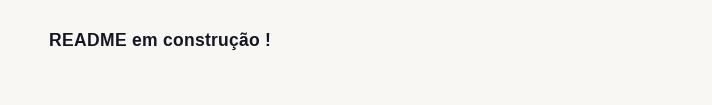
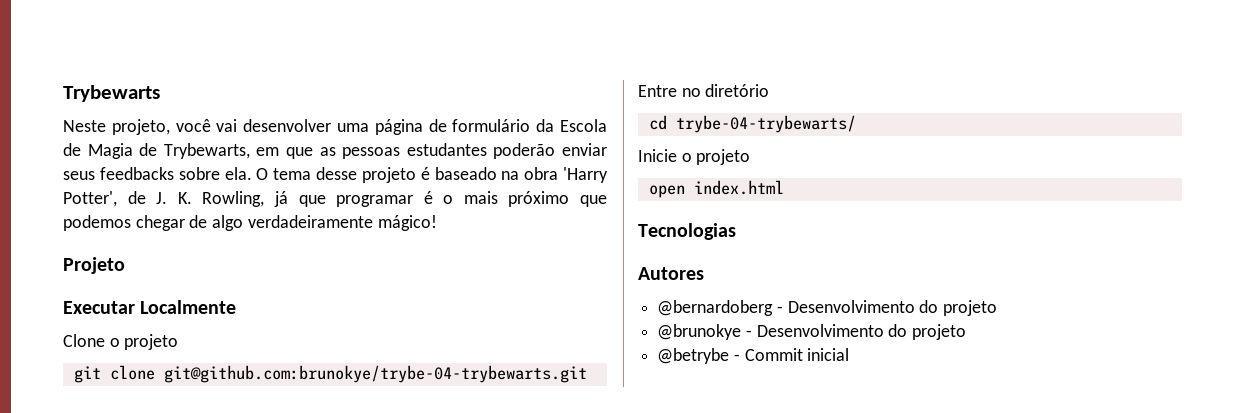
- README em construção !
+ Trybewarts
+ Neste projeto, você vai desenvolver uma página de formulário da Escola de Magia de Trybewarts, em que as pessoas estudantes poderão enviar seus feedbacks sobre ela. O tema desse projeto é baseado na obra 'Harry Potter', de J. K. Rowling, já que programar é o mais próximo que podemos chegar de algo verdadeiramente mágico!
+ Projeto
+ Executar Localmente
+ Clone o projeto
+ git clone git@github.com:brunokye/trybe-04-trybewarts.git
+ Entre no diretório
+ cd trybe-04-trybewarts/
+ Inicie o projeto
+ open index.html
+ Tecnologias
+ Autores
+ @bernardoberg - Desenvolvimento do projeto
+ @brunokye - Desenvolvimento do projeto
+ @betrybe - Commit inicial

